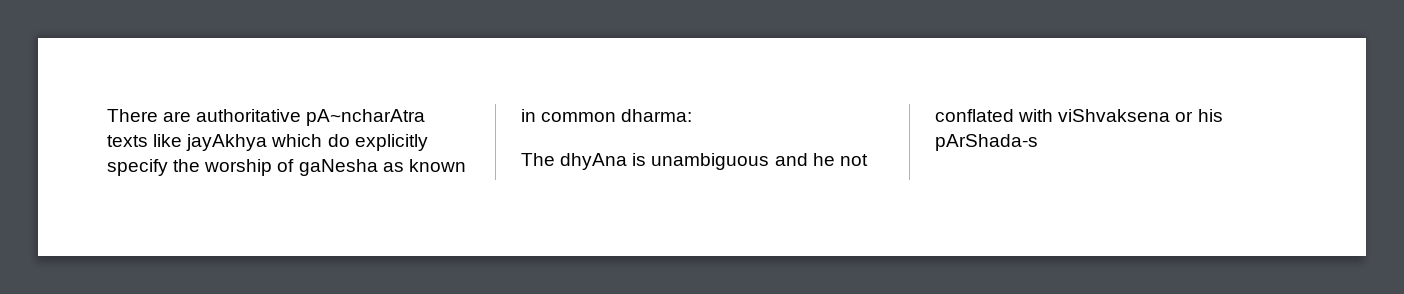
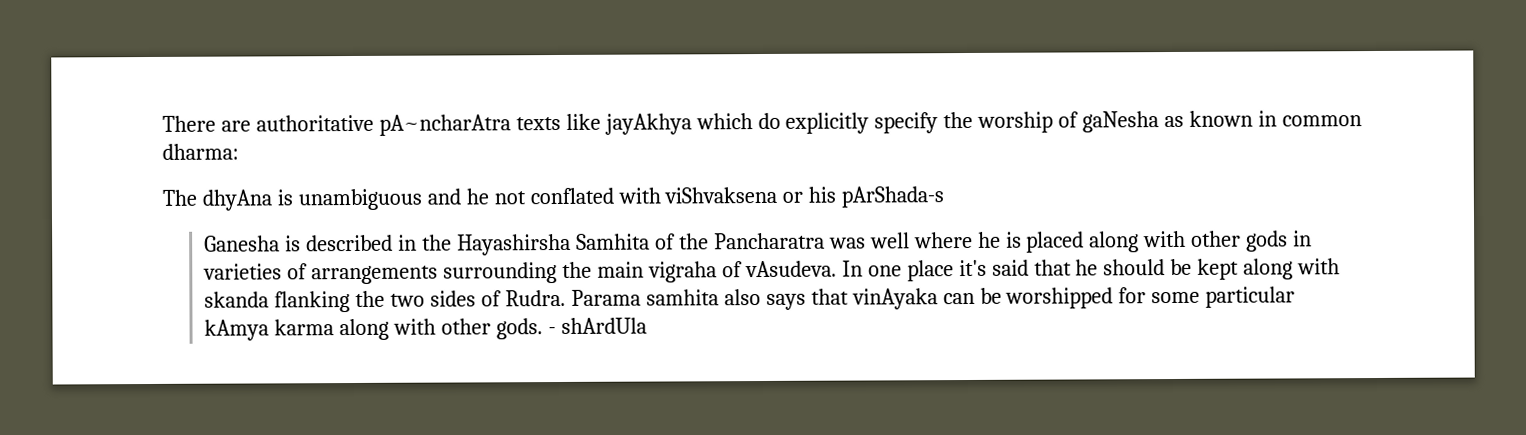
+ Ganesha is described in the Hayashirsha Samhita of the Pancharatra was well where he is placed along with other gods in varieties of arrangements surrounding the main vigraha of vAsudeva. In one place it's said that he should be kept along with skanda flanking the two sides of Rudra. Parama samhita also says that vinAyaka can be worshipped for some particular kAmya karma along with other gods. - shArdUla

